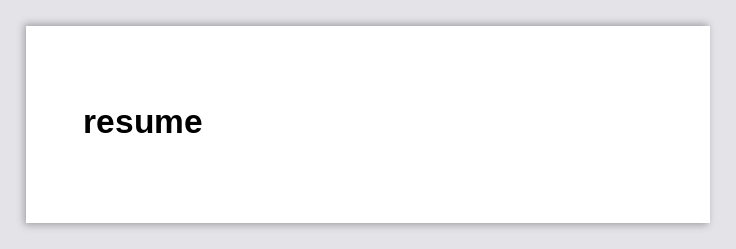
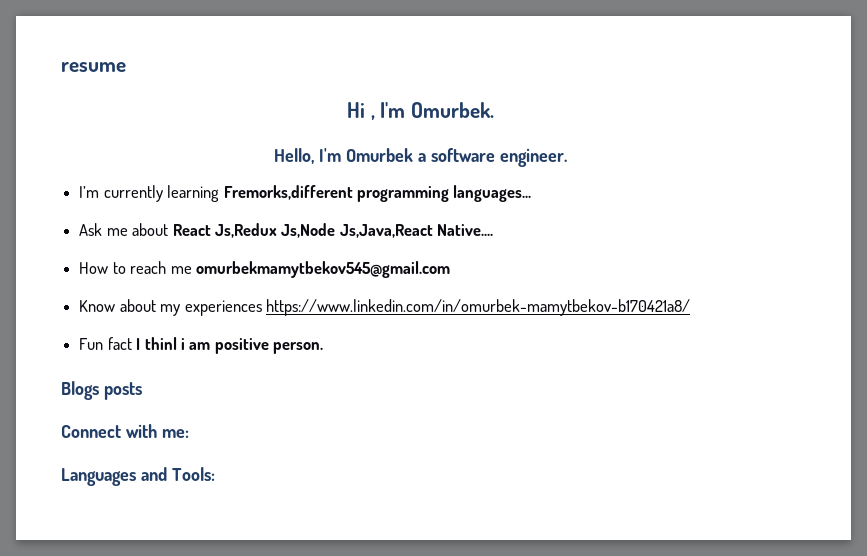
+ Hi , I'm Omurbek.
+ Hello, I'm Omurbek a software engineer.
+ I’m currently learning Fremorks,different programming languages...
+ Ask me about React Js,Redux Js,Node Js,Java,React Native....
+ How to reach me omurbekmamytbekov545@gmail.com
+ Know about my experiences https://www.linkedin.com/in/omurbek-mamytbekov-b170421a8/
+ Fun fact I thinl i am positive person.
+ Blogs posts
+ Connect with me:
+ Languages and Tools:

